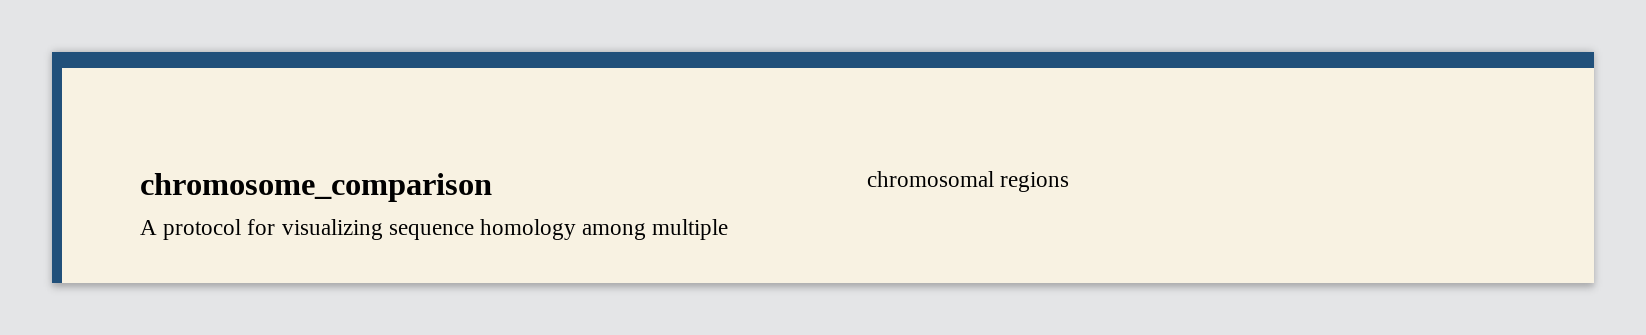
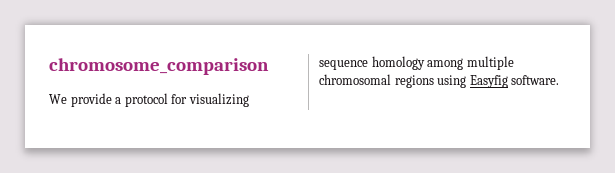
- A protocol for visualizing sequence homology among multiple chromosomal regions
+ We provide a protocol for visualizing sequence homology among multiple chromosomal regions using Easyfig software.

